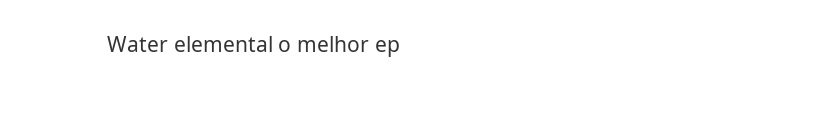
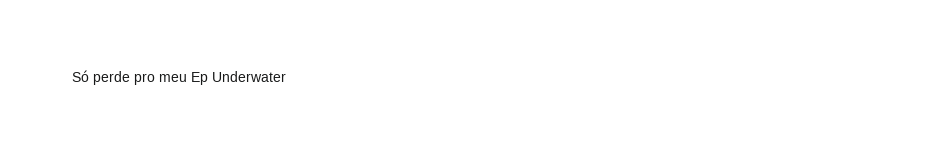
- Water elemental o melhor ep
+ Só perde pro meu Ep Underwater

